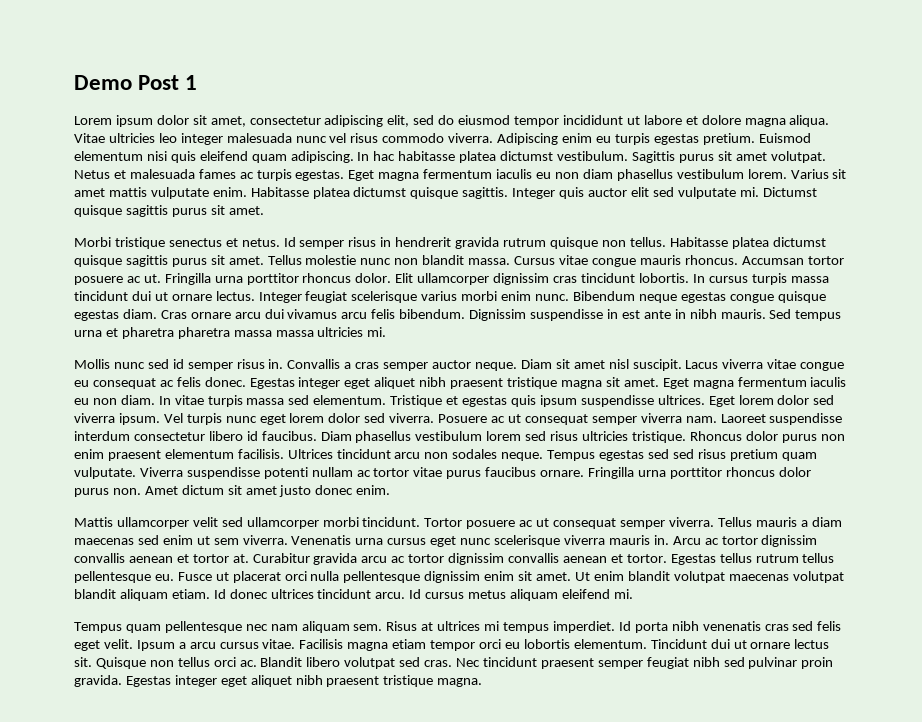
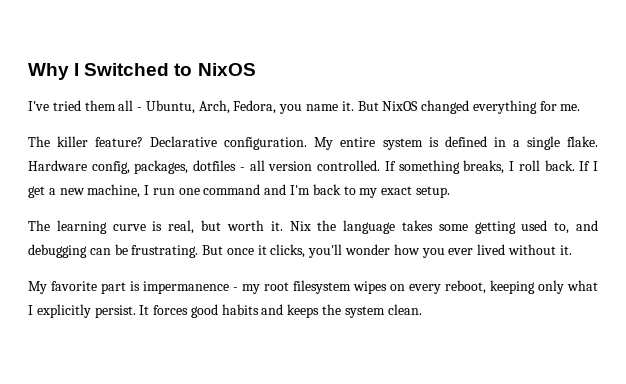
- Demo Post 1
- Lorem ipsum dolor sit amet, consectetur adipiscing elit, sed do eiusmod tempor incididunt ut labore et dolore magna aliqua. Vitae ultricies leo integer malesuada nunc vel risus commodo viverra. Adipiscing enim eu turpis egestas pretium. Euismod elementum nisi quis eleifend quam adipiscing. In hac habitasse platea dictumst vestibulum. Sagittis purus sit amet volutpat. Netus et malesuada fames ac turpis egestas. Eget magna fermentum iaculis eu non diam phasellus vestibulum lorem. Varius sit amet mattis vulputate enim. Habitasse platea dictumst quisque sagittis. Integer quis auctor elit sed vulputate mi. Dictumst quisque sagittis purus sit amet.
- Morbi tristique senectus et netus. Id semper risus in hendrerit gravida rutrum quisque non tellus. Habitasse platea dictumst quisque sagittis purus sit amet. Tellus molestie nunc non blandit massa. Cursus vitae congue mauris rhoncus. Accumsan tortor posuere ac ut. Fringilla urna porttitor rhoncus dolor. Elit ullamcorper dignissim cras tincidunt lobortis. In cursus turpis massa tincidunt dui ut ornare lectus. Integer feugiat scelerisque varius morbi enim nunc. Bibendum neque egestas congue quisque egestas diam. Cras ornare arcu dui vivamus arcu felis bibendum. Dignissim suspendisse in est ante in nibh mauris. Sed tempus urna et pharetra pharetra massa massa ultricies mi.
- Mollis nunc sed id semper risus in. Convallis a cras semper auctor neque. Diam sit amet nisl suscipit. Lacus viverra vitae congue eu consequat ac felis donec. Egestas integer eget aliquet nibh praesent tristique magna sit amet. Eget magna fermentum iaculis eu non diam. In vitae turpis massa sed elementum. Tristique et egestas quis ipsum suspendisse ultrices. Eget lorem dolor sed viverra ipsum. Vel turpis nunc eget lorem dolor sed viverra. Posuere ac ut consequat semper viverra nam. Laoreet suspendisse interdum consectetur libero id faucibus. Diam phasellus vestibulum lorem sed risus ultricies tristique. Rhoncus dolor purus non enim praesent elementum facilisis. Ultrices tincidunt arcu non sodales neque. Tempus egestas sed sed risus pretium quam vulputate. Viverra suspendisse potenti nullam ac tortor vitae purus faucibus ornare. Fringilla urna porttitor rhoncus dolor purus non. Amet dictum sit amet justo donec enim.
- Mattis ullamcorper velit sed ullamcorper morbi tincidunt. Tortor posuere ac ut consequat semper viverra. Tellus mauris a diam maecenas sed enim ut sem viverra. Venenatis urna cursus eget nunc scelerisque viverra mauris in. Arcu ac tortor dignissim convallis aenean et tortor at. Curabitur gravida arcu ac tortor dignissim convallis aenean et tortor. Egestas tellus rutrum tellus pellentesque eu. Fusce ut placerat orci nulla pellentesque dignissim enim sit amet. Ut enim blandit volutpat maecenas volutpat blandit aliquam etiam. Id donec ultrices tincidunt arcu. Id cursus metus aliquam eleifend mi.
- Tempus quam pellentesque nec nam aliquam sem. Risus at ultrices mi tempus imperdiet. Id porta nibh venenatis cras sed felis eget velit. Ipsum a arcu cursus vitae. Facilisis magna etiam tempor orci eu lobortis elementum. Tincidunt dui ut ornare lectus sit. Quisque non tellus orci ac. Blandit libero volutpat sed cras. Nec tincidunt praesent semper feugiat nibh sed pulvinar proin gravida. Egestas integer eget aliquet nibh praesent tristique magna.
+ Why I Switched to NixOS
+ I've tried them all - Ubuntu, Arch, Fedora, you name it. But NixOS changed everything for me.
+ The killer feature? Declarative configuration. My entire system is defined in a single flake. Hardware config, packages, dotfiles - all version controlled. If something breaks, I roll back. If I get a new machine, I run one command and I'm back to my exact setup.
+ The learning curve is real, but worth it. Nix the language takes some getting used to, and debugging can be frustrating. But once it clicks, you'll wonder how you ever lived without it.
+ My favorite part is impermanence - my root filesystem wipes on every reboot, keeping only what I explicitly persist. It forces good habits and keeps the system clean.

